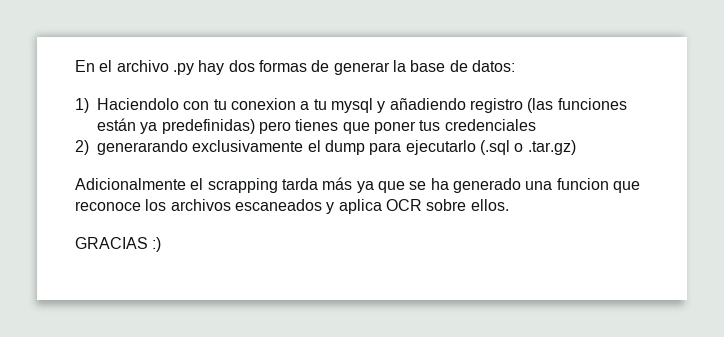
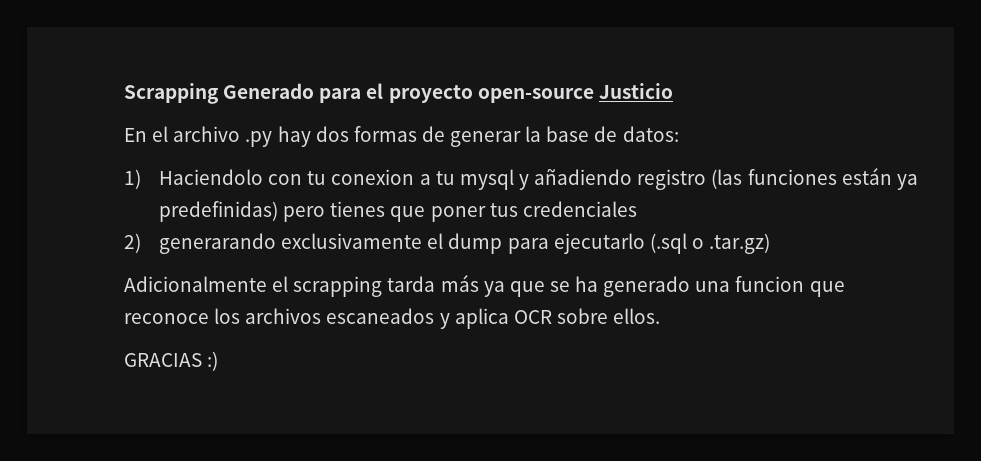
+ Scrapping Generado para el proyecto open-source Justicio

